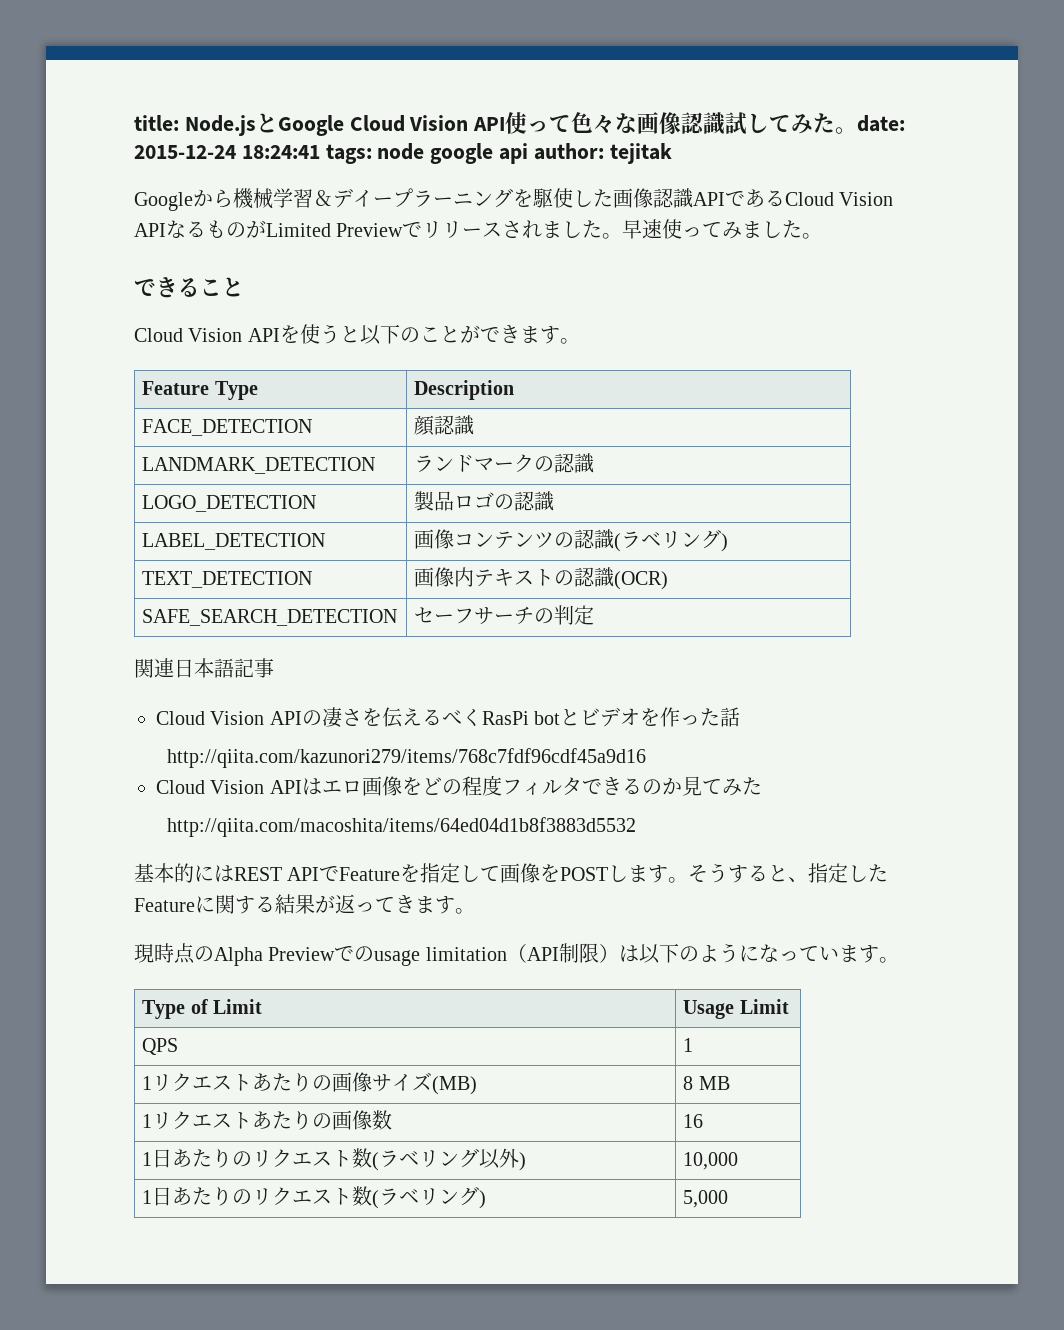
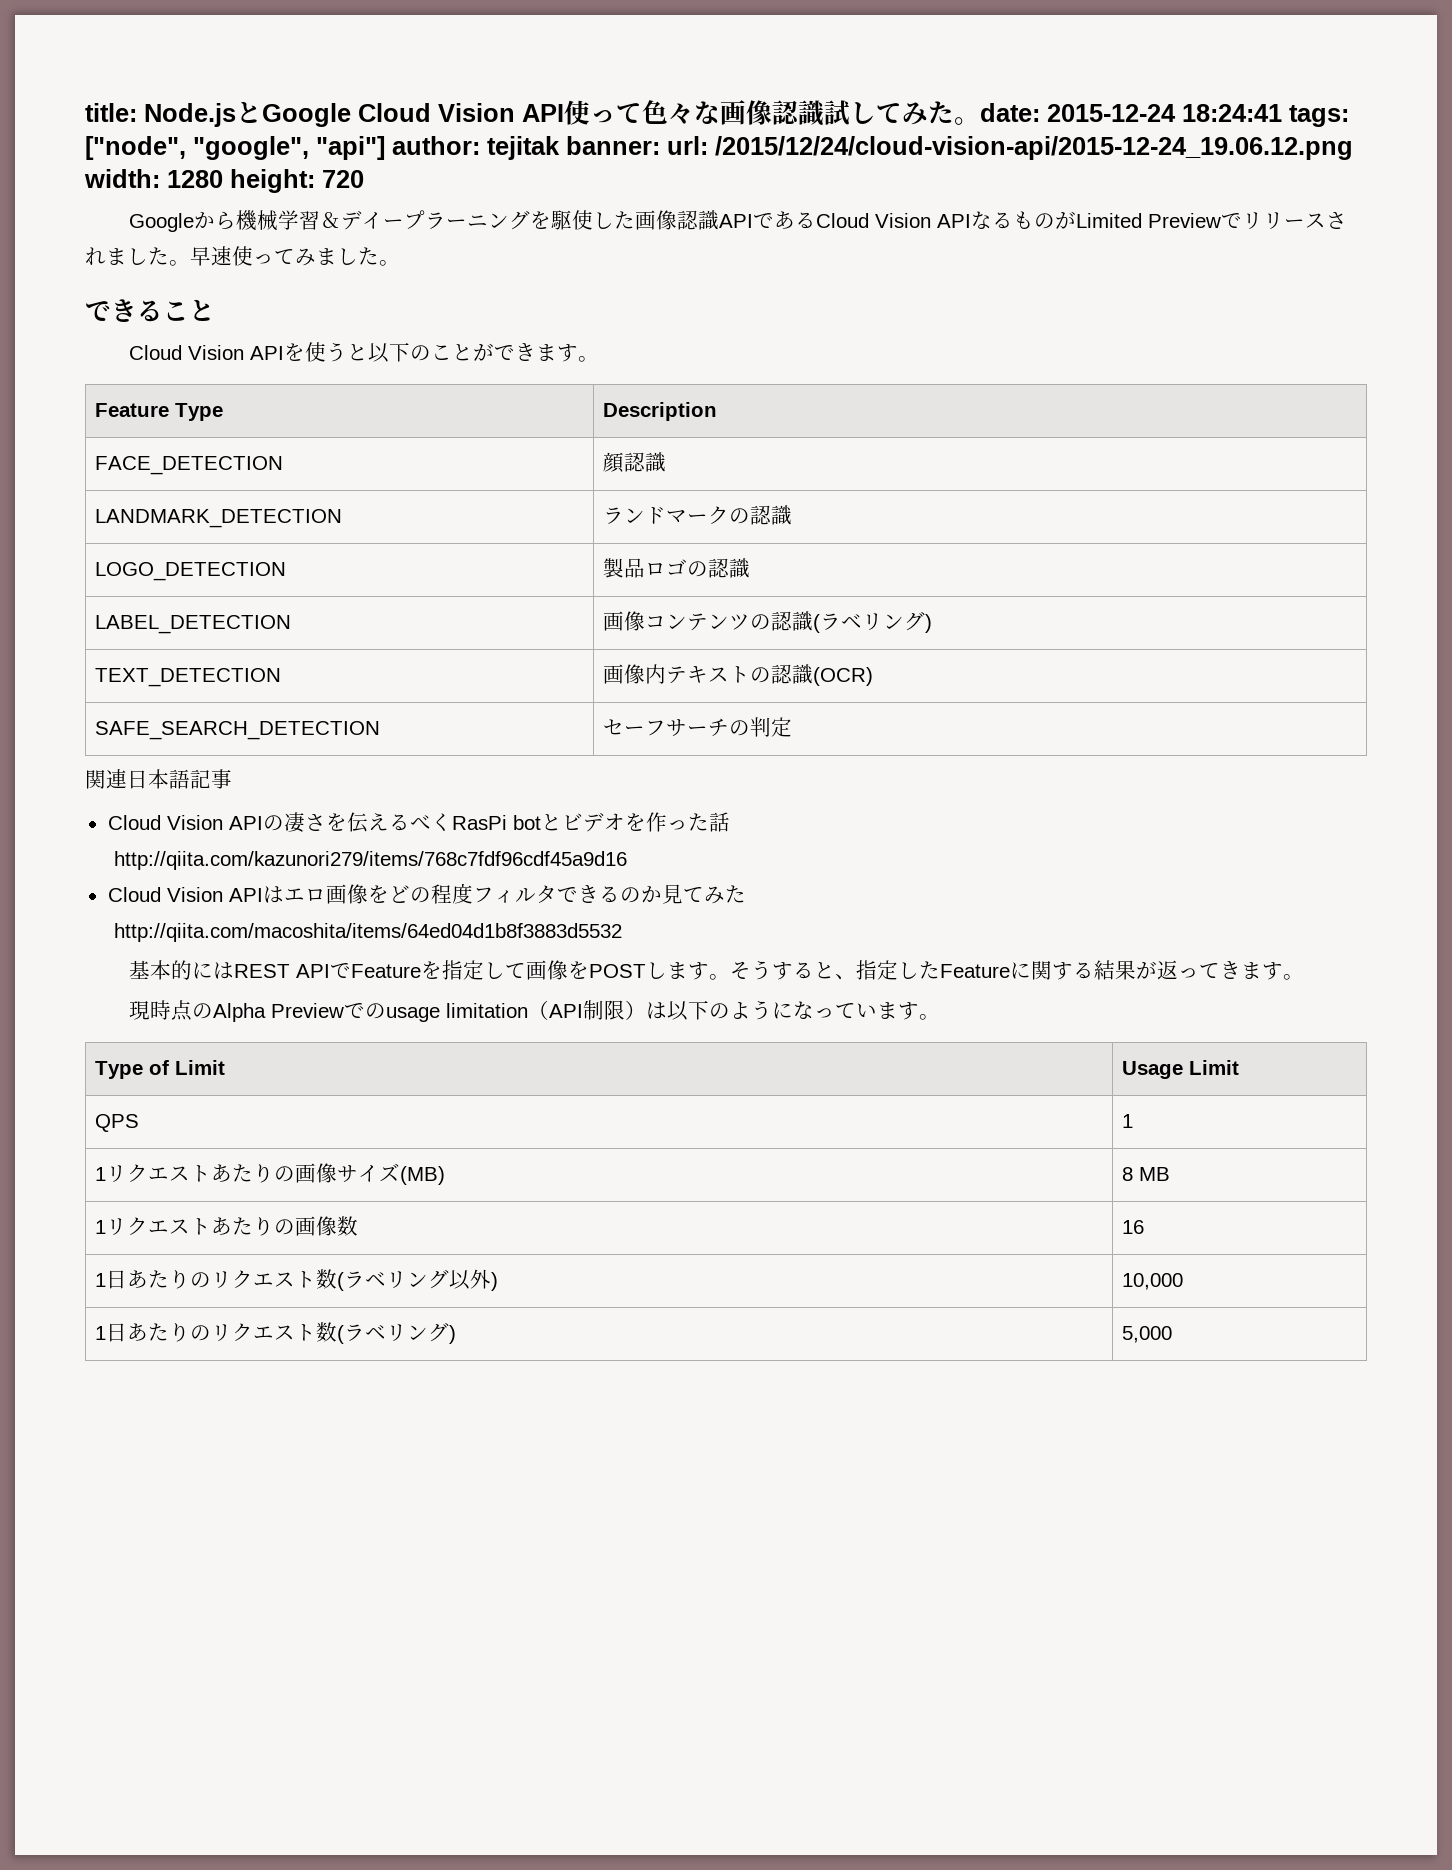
- title: Node.jsとGoogle Cloud Vision API使って色々な画像認識試してみた。date: 2015-12-24 18:24:41 tags: node google api author: tejitak
+ title: Node.jsとGoogle Cloud Vision API使って色々な画像認識試してみた。date: 2015-12-24 18:24:41 tags: ["node", "google", "api"] author: tejitak banner: url: /2015/12/24/cloud-vision-api/2015-12-24_19.06.12.png width: 1280 height: 720

